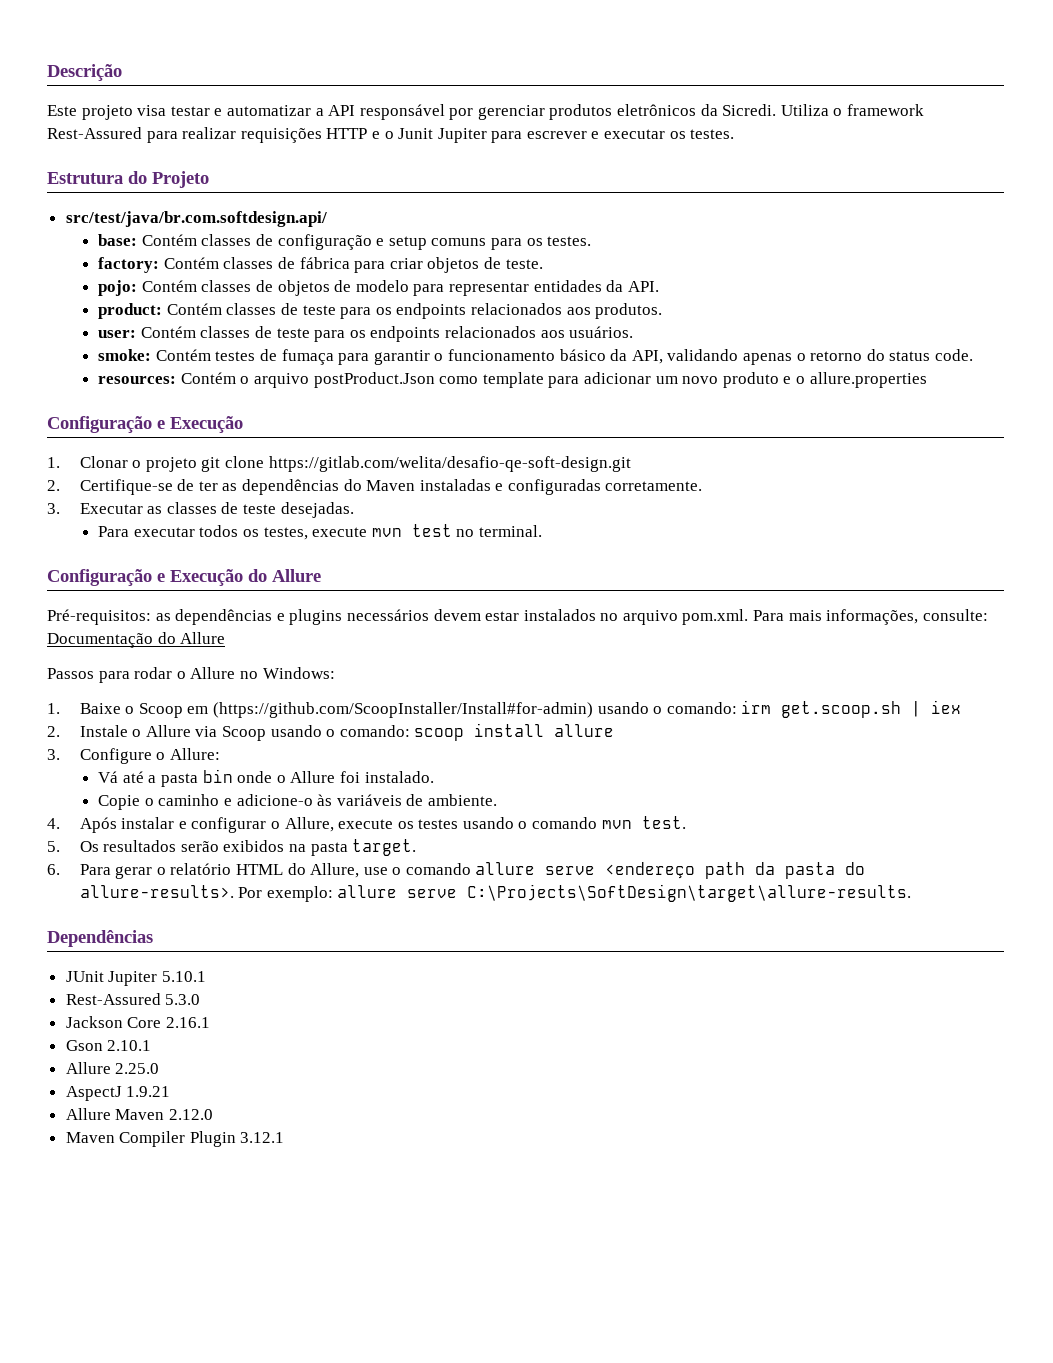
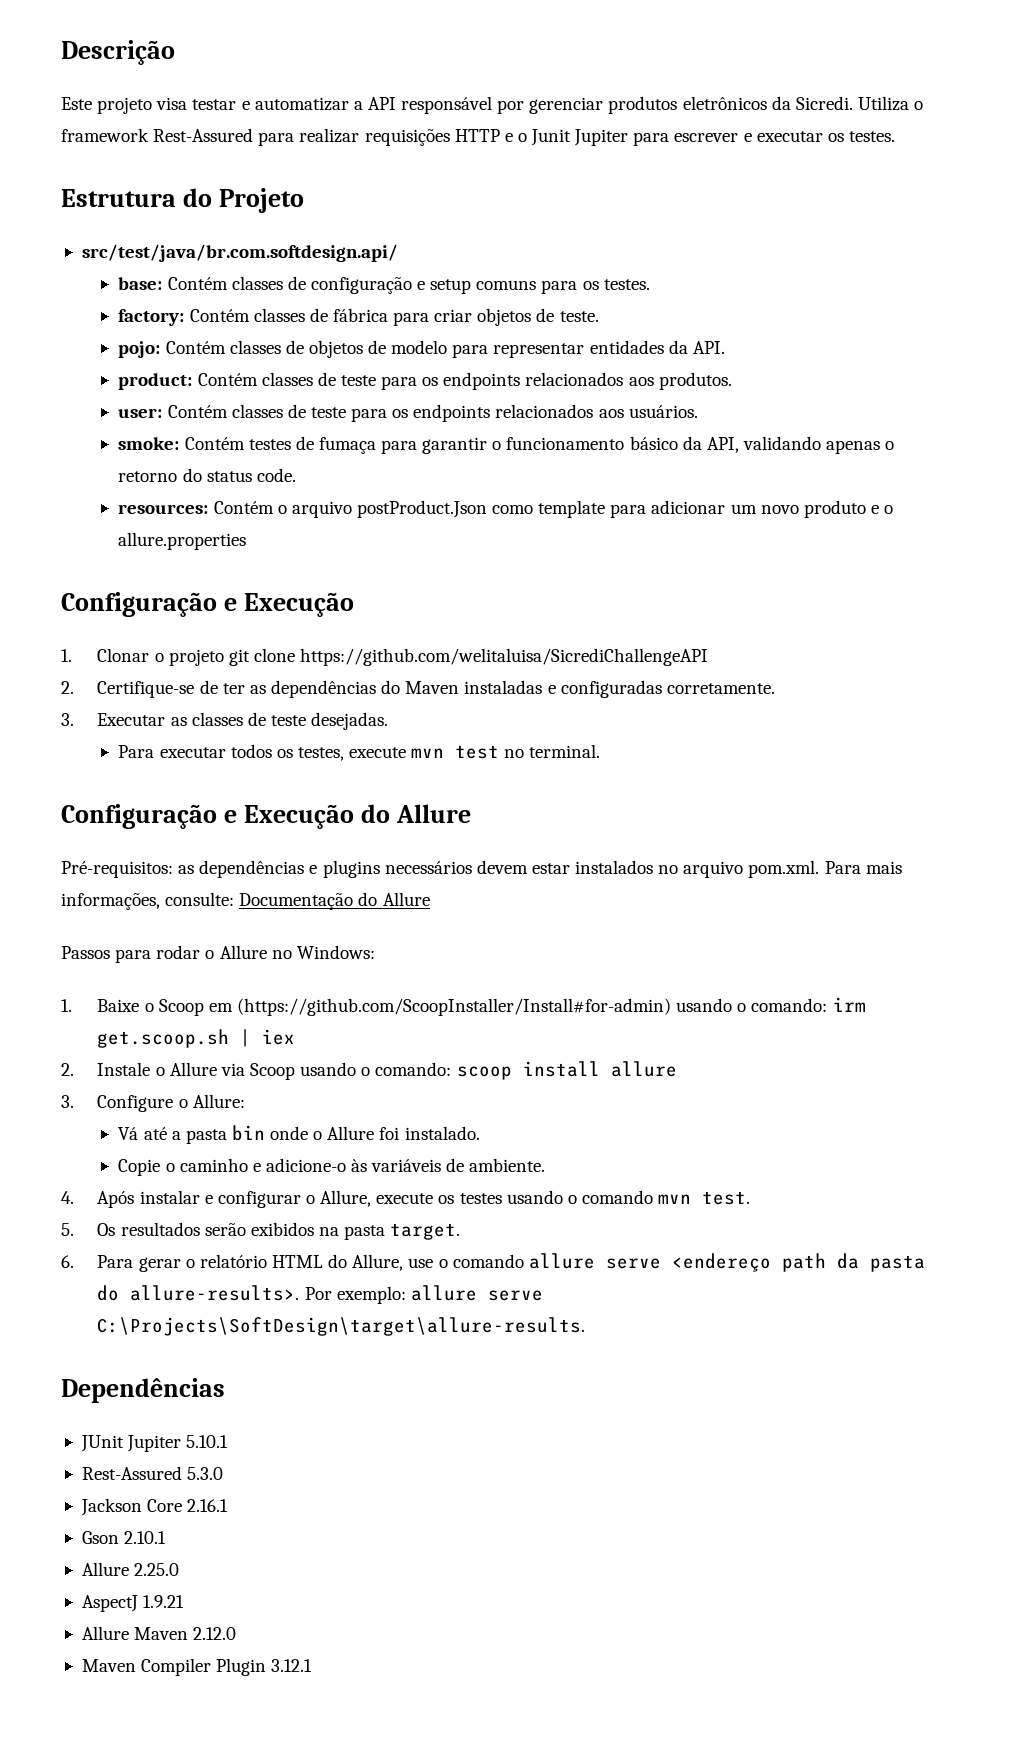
- 1. Clonar o projeto git clone https://gitlab.com/welita/desafio-qe-soft-design.git
+ 1. Clonar o projeto git clone https://github.com/welitaluisa/SicrediChallengeAPI

